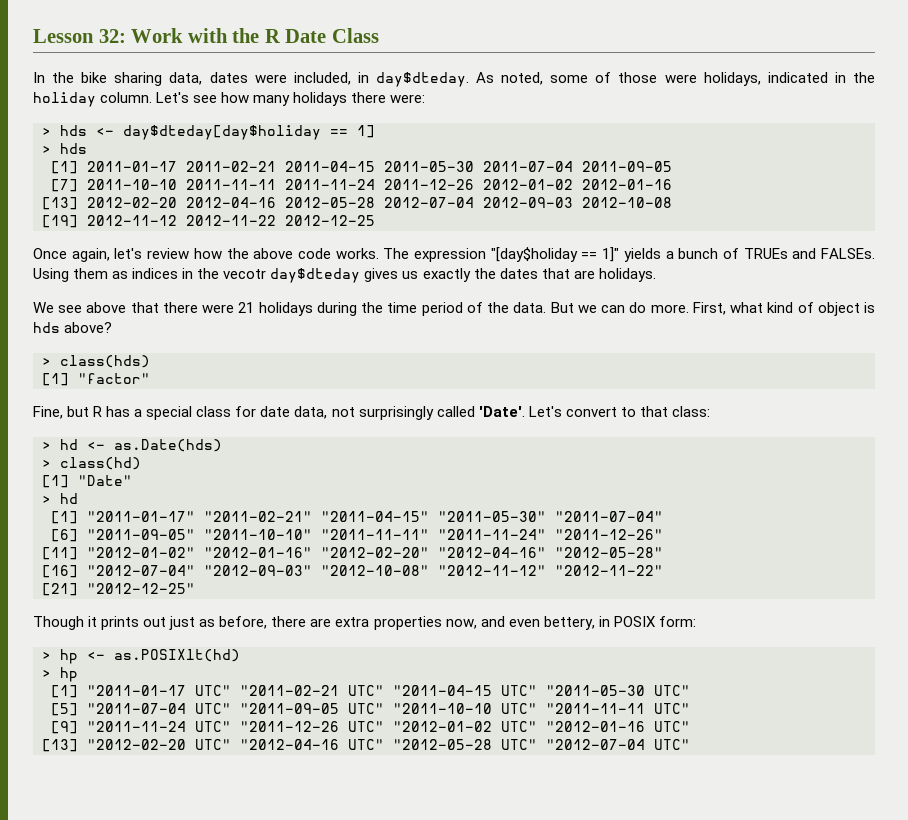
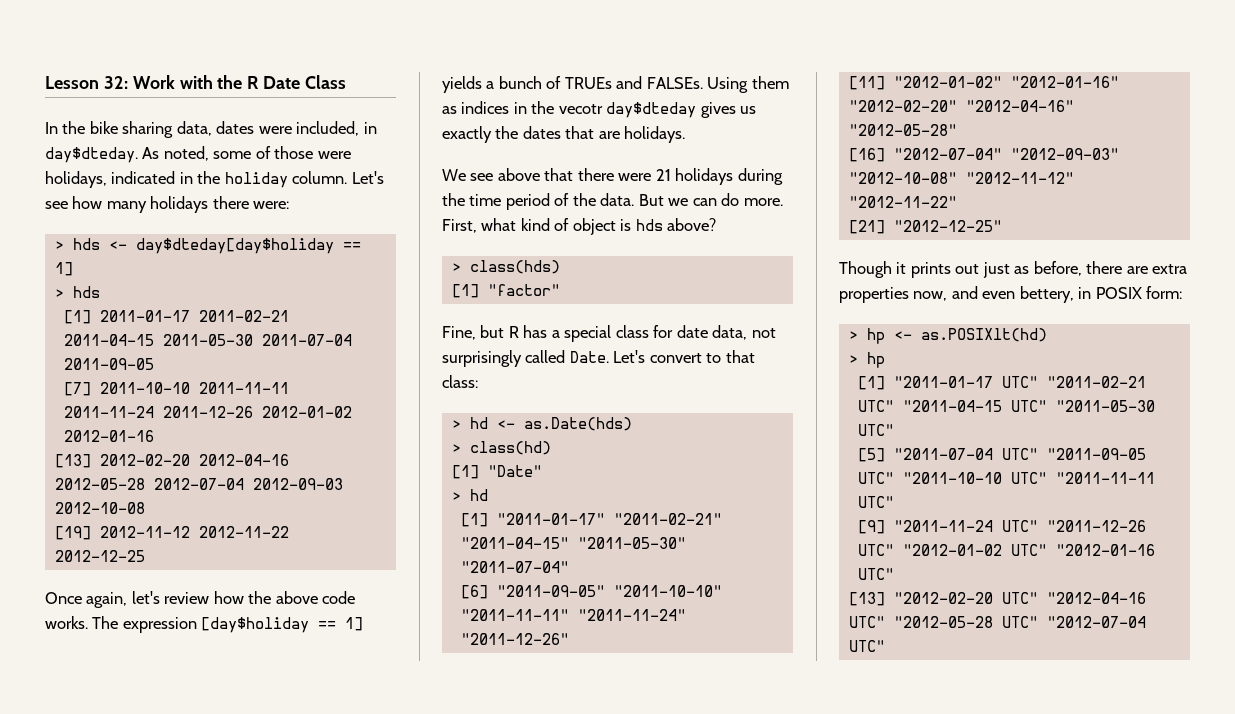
- The expression "[day$holiday == 1]" yields a bunch of TRUEs and FALSEs.
+ The expression [day$holiday == 1] yields a bunch of TRUEs and FALSEs.
- Fine, but R has a special class for date data, not surprisingly called 'Date'.
+ Fine, but R has a special class for date data, not surprisingly called Date.

